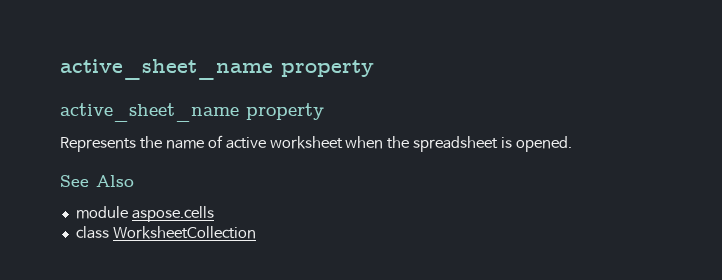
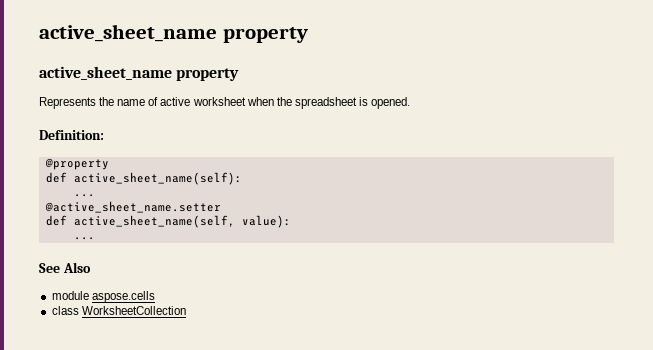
+ Definition:
+ @property
+ def active_sheet_name(self):
+ ...
+ @active_sheet_name.setter
+ def active_sheet_name(self, value):
+ ...

